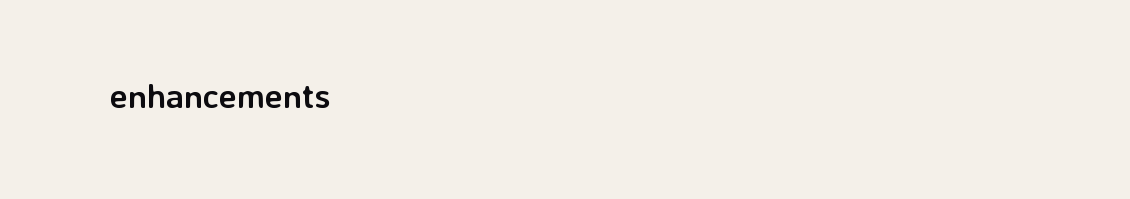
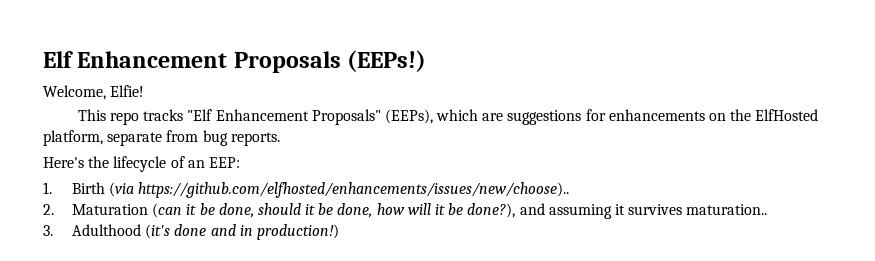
- enhancements
+ Elf Enhancement Proposals (EEPs!)
+ Welcome, Elfie!
+ This repo tracks "Elf Enhancement Proposals" (EEPs), which are suggestions for enhancements on the ElfHosted platform, separate from bug reports.
+ Here's the lifecycle of an EEP:
+ 1. Birth (via https://github.com/elfhosted/enhancements/issues/new/choose)..
+ 2. Maturation (can it be done, should it be done, how will it be done?), and assuming it survives maturation..
+ 3. Adulthood (it's done and in production!)

